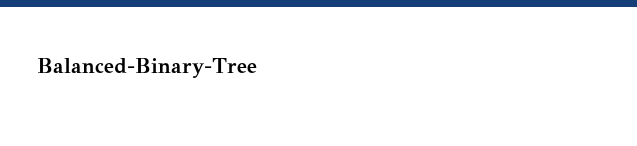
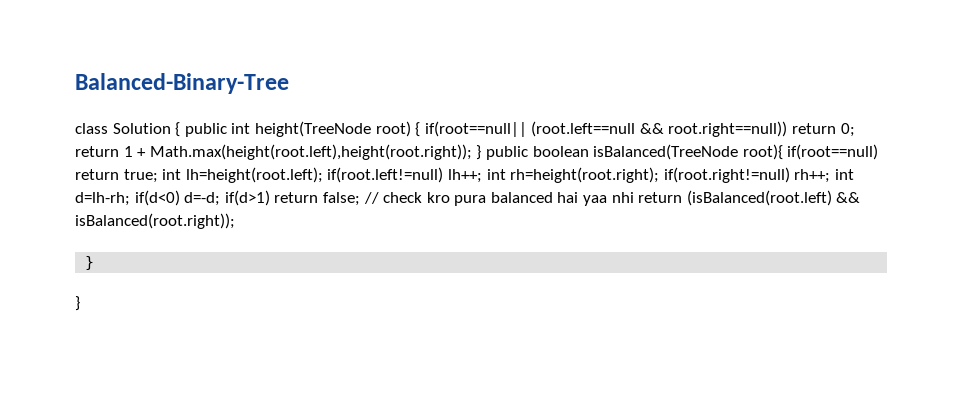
+ class Solution { public int height(TreeNode root) { if(root==null|| (root.left==null && root.right==null)) return 0; return 1 + Math.max(height(root.left),height(root.right)); } public boolean isBalanced(TreeNode root){ if(root==null) return true; int lh=height(root.left); if(root.left!=null) lh++; int rh=height(root.right); if(root.right!=null) rh++; int d=lh-rh; if(d<0) d=-d; if(d>1) return false; // check kro pura balanced hai yaa nhi return (isBalanced(root.left) && isBalanced(root.right));
+ }
+ }

